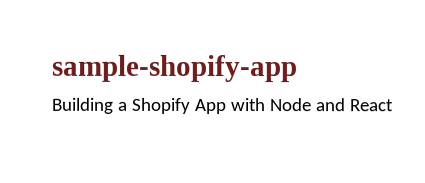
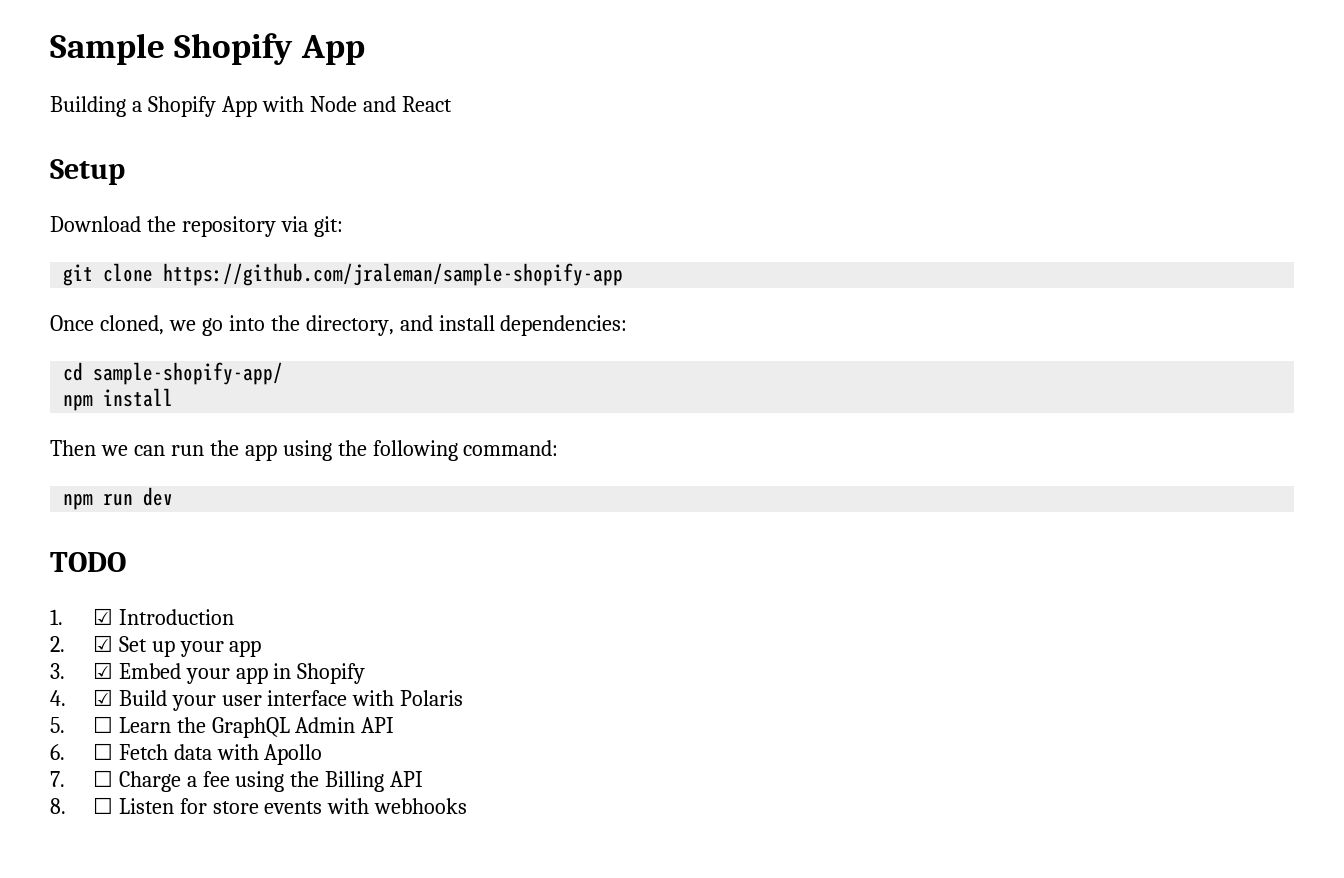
- sample-shopify-app
+ Sample Shopify App
+ Setup
+ Download the repository via git:
+ git clone https://github.com/jraleman/sample-shopify-app
+ Once cloned, we go into the directory, and install dependencies:
+ cd sample-shopify-app/
+ npm install
+ Then we can run the app using the following command:
+ npm run dev
+ TODO
+ 1. ☑ Introduction
+ 2. ☑ Set up your app
+ 3. ☑ Embed your app in Shopify
+ 4. ☑ Build your user interface with Polaris
+ 5. ☐ Learn the GraphQL Admin API
+ 6. ☐ Fetch data with Apollo
+ 7. ☐ Charge a fee using the Billing API
+ 8. ☐ Listen for store events with webhooks

